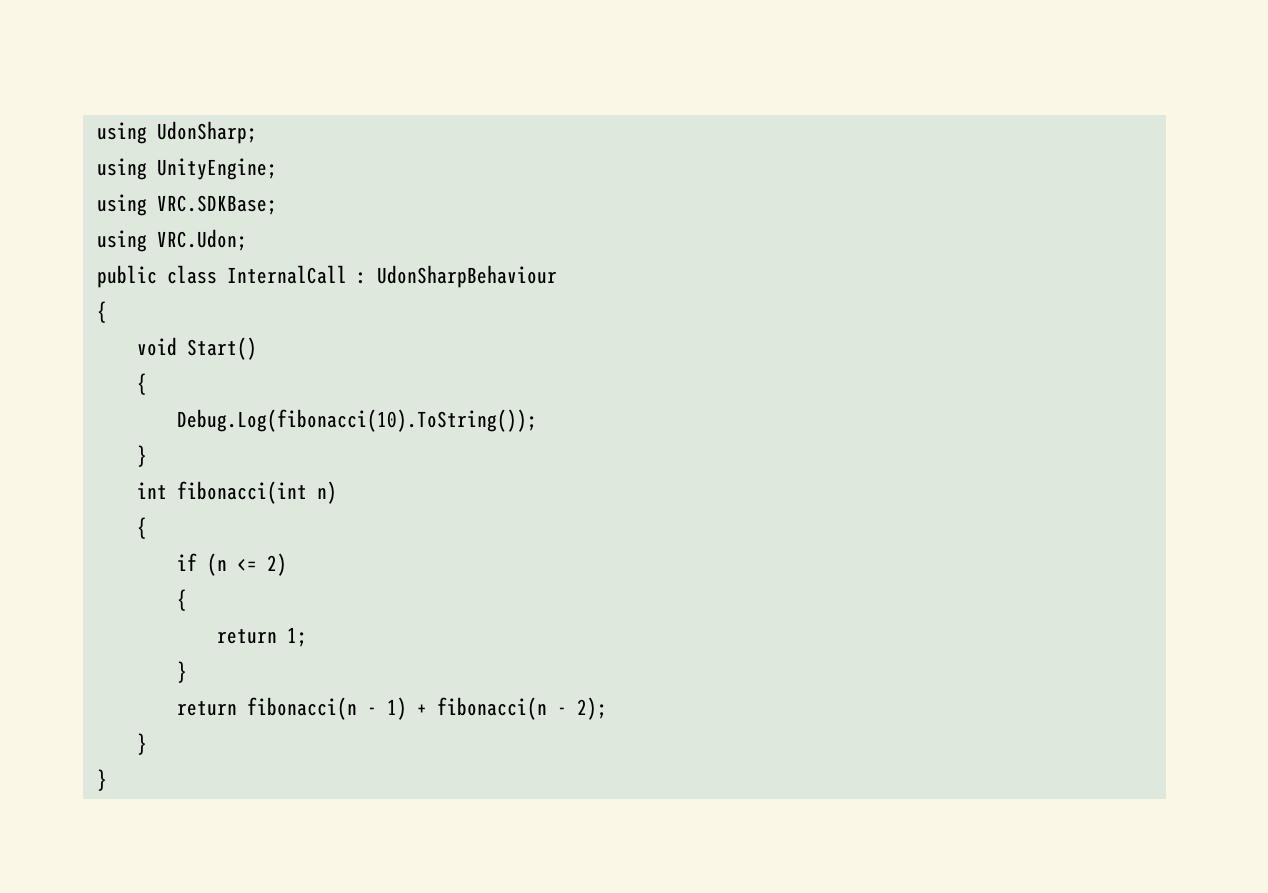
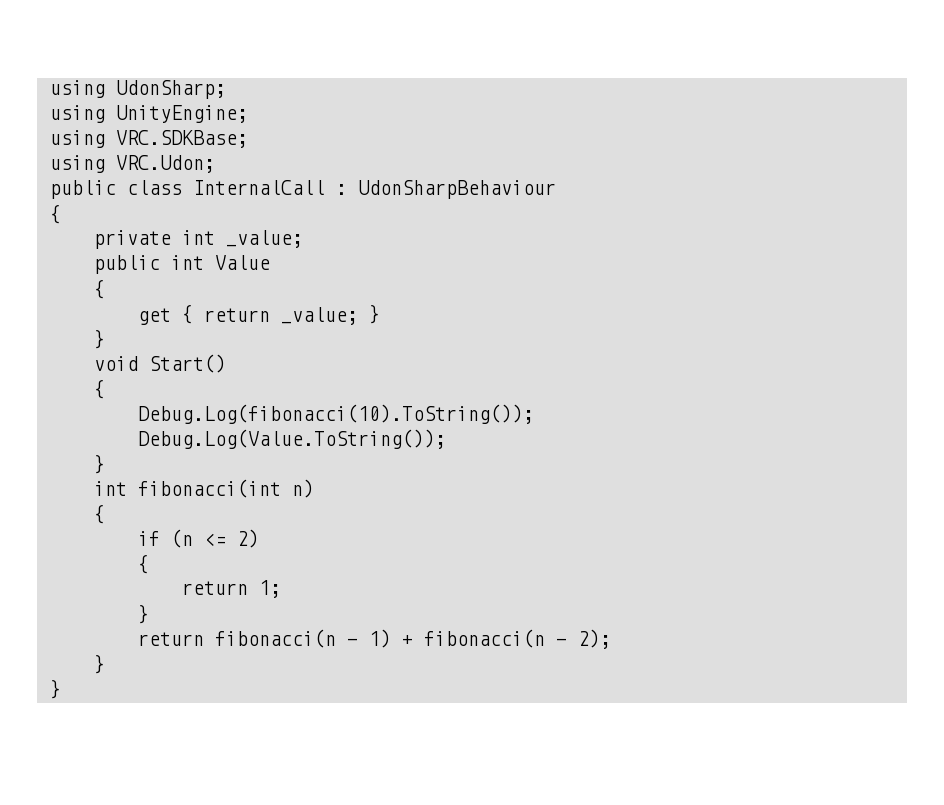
+ private int _value;
+ public int Value
+ {
+ get { return _value; }
+ }
+ Debug.Log(Value.ToString());

